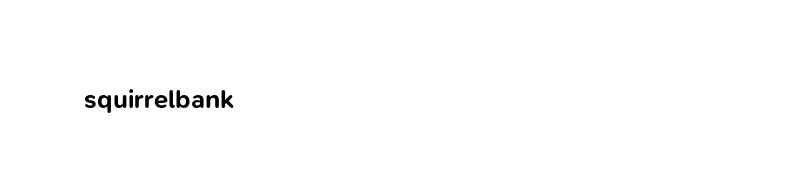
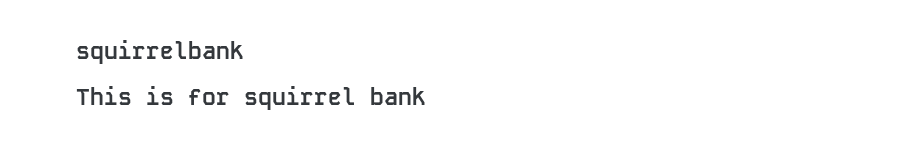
+ This is for squirrel bank

